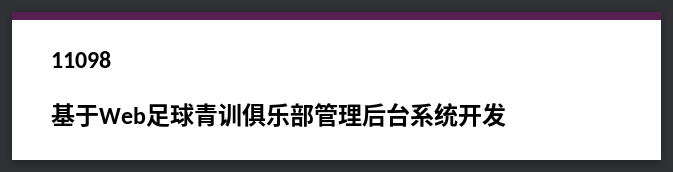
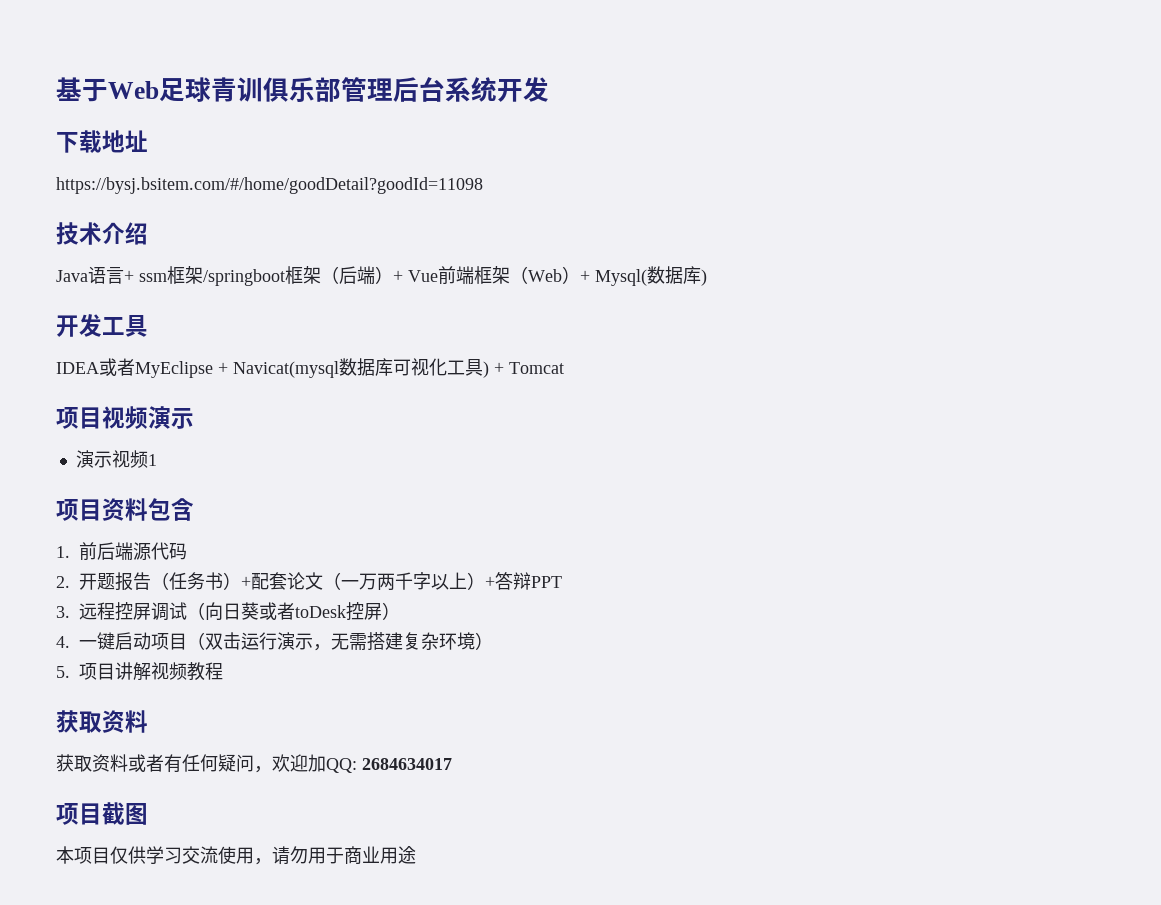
- 11098
+ 下载地址
+ https://bysj.bsitem.com/#/home/goodDetail?goodId=11098
+ 技术介绍
+ Java语言+ ssm框架/springboot框架（后端）+ Vue前端框架（Web）+ Mysql(数据库)
+ 开发工具
+ IDEA或者MyEclipse + Navicat(mysql数据库可视化工具) + Tomcat
+ 项目视频演示
+ 演示视频1
+ 项目资料包含
+ 1.前后端源代码
+ 2.开题报告（任务书）+配套论文（一万两千字以上）+答辩PPT
+ 3.远程控屏调试（向日葵或者toDesk控屏）
+ 4.一键启动项目（双击运行演示，无需搭建复杂环境）
+ 5.项目讲解视频教程
+ 获取资料
+ 获取资料或者有任何疑问，欢迎加QQ: 2684634017
+ 项目截图
+ 本项目仅供学习交流使用，请勿用于商业用途

